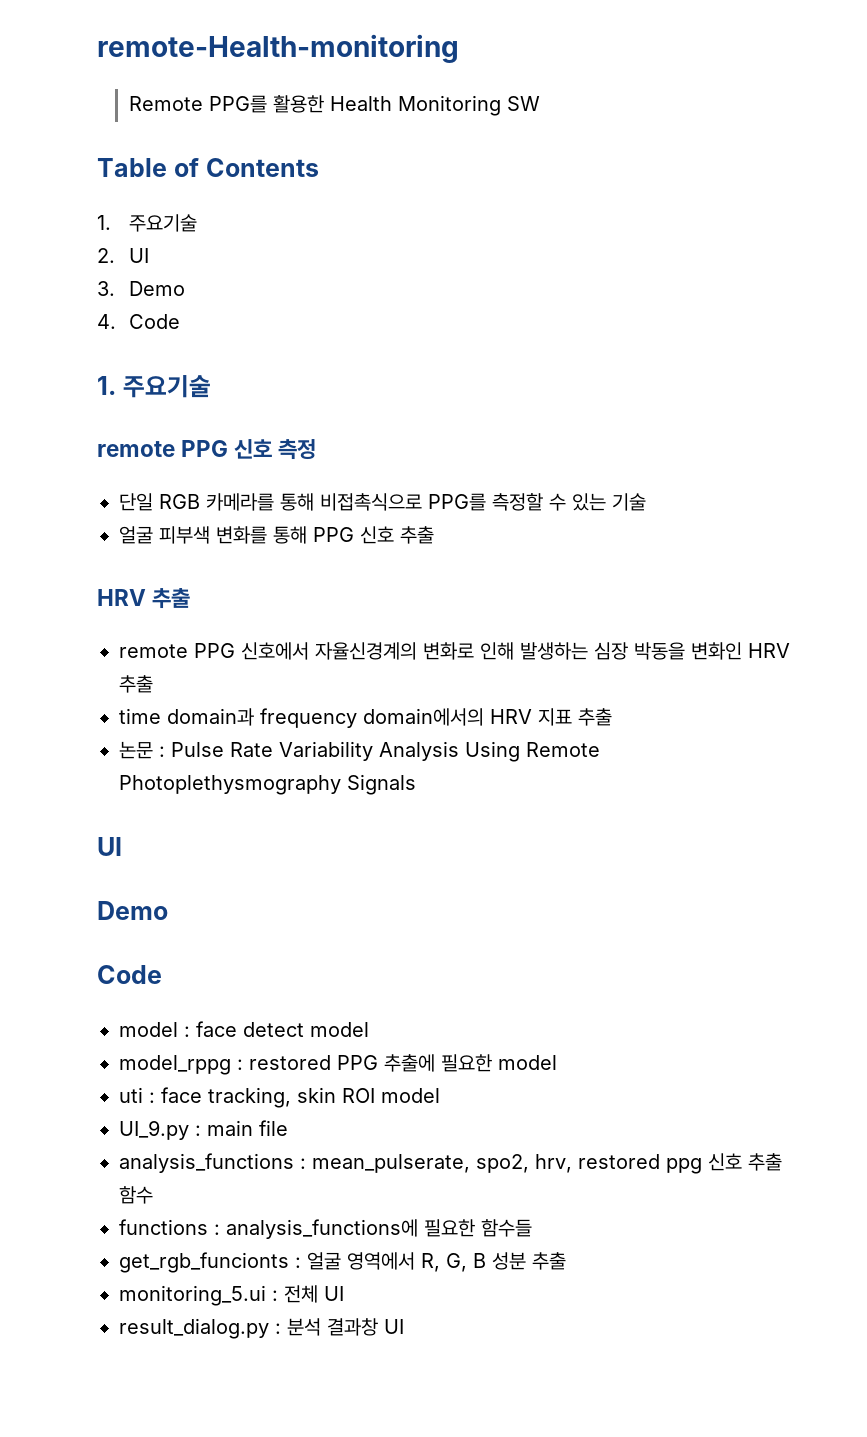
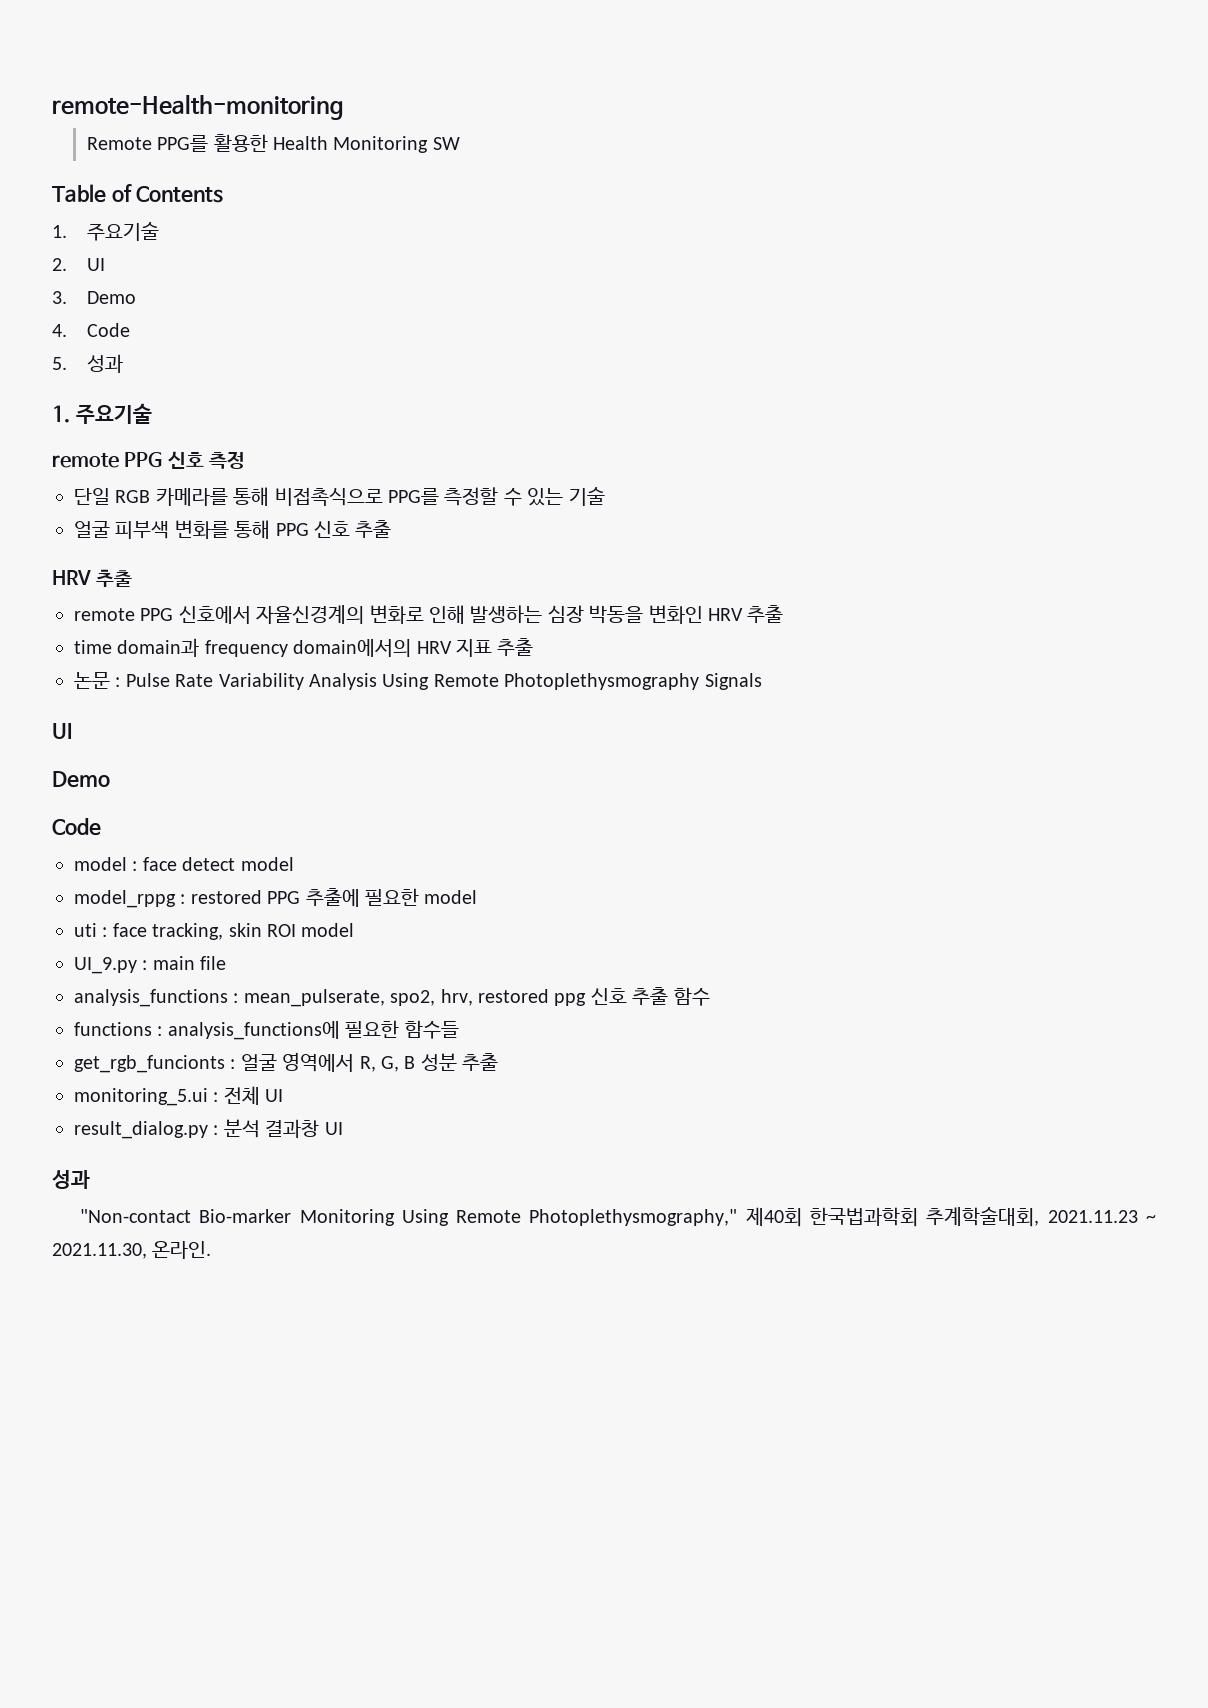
+ 5. 성과
  result_dialog.py : 분석 결과창 UI
+ 성과
+ "Non-contact Bio-marker Monitoring Using Remote Photoplethysmography," 제40회 한국법과학회 추계학술대회, 2021.11.23 ~ 2021.11.30, 온라인.

